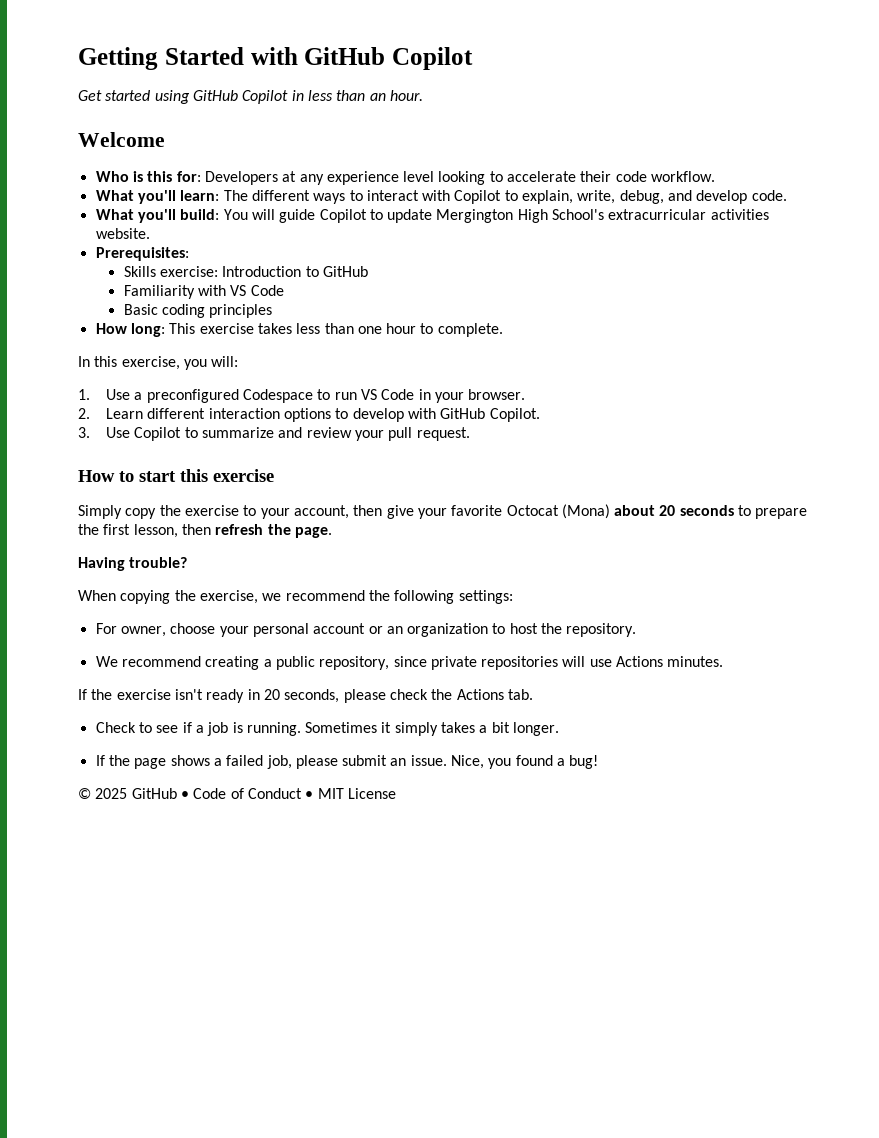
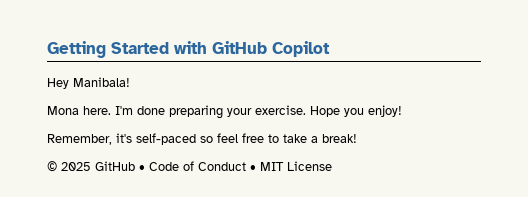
- Get started using GitHub Copilot in less than an hour.
- Welcome
- Who is this for: Developers at any experience level looking to accelerate their code workflow.
- What you'll learn: The different ways to interact with Copilot to explain, write, debug, and develop code.
- What you'll build: You will guide Copilot to update Mergington High School's extracurricular activities website.
- Prerequisites:
- Skills exercise: Introduction to GitHub
- Familiarity with VS Code
- Basic coding principles
- How long: This exercise takes less than one hour to complete.
- In this exercise, you will:
- 1. Use a preconfigured Codespace to run VS Code in your browser.
- 2. Learn different interaction options to develop with GitHub Copilot.
- 3. Use Copilot to summarize and review your pull request.
- How to start this exercise
- Simply copy the exercise to your account, then give your favorite Octocat (Mona) about 20 seconds to prepare the first lesson, then refresh the page.
- Having trouble?
- When copying the exercise, we recommend the following settings:
- For owner, choose your personal account or an organization to host the repository.
- We recommend creating a public repository, since private repositories will use Actions minutes.
- If the exercise isn't ready in 20 seconds, please check the Actions tab.
- Check to see if a job is running. Sometimes it simply takes a bit longer.
- If the page shows a failed job, please submit an issue. Nice, you found a bug!
+ Hey Manibala!
+ Mona here. I'm done preparing your exercise. Hope you enjoy!
+ Remember, it's self-paced so feel free to take a break!

